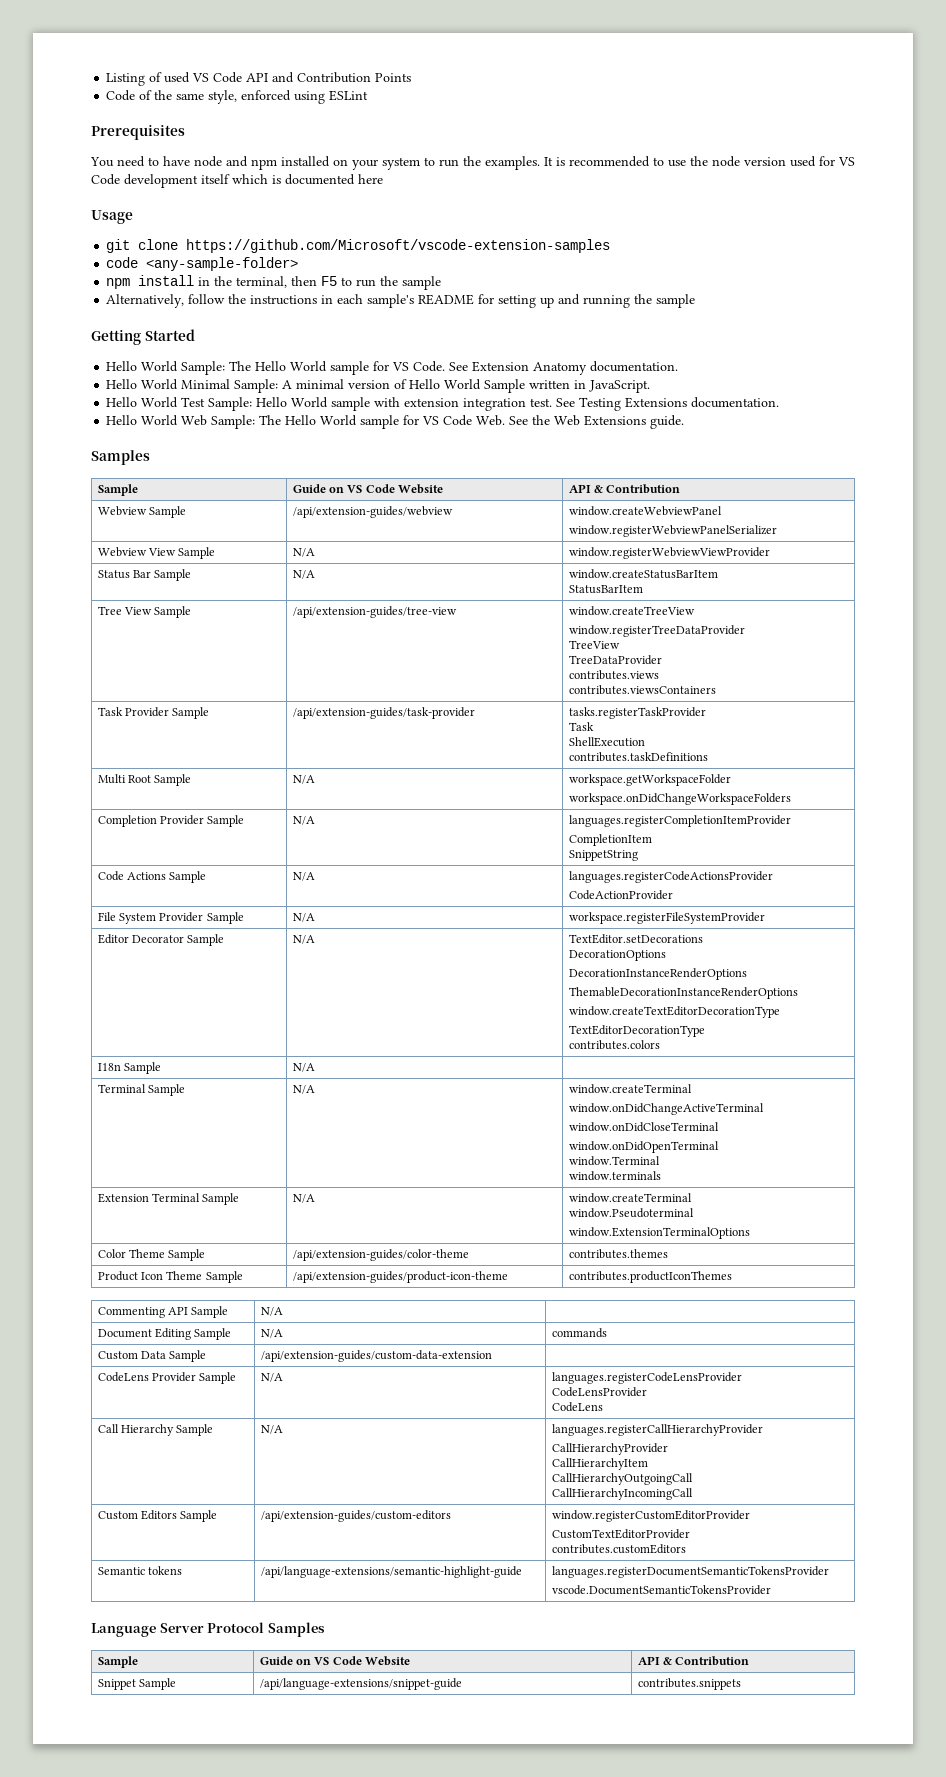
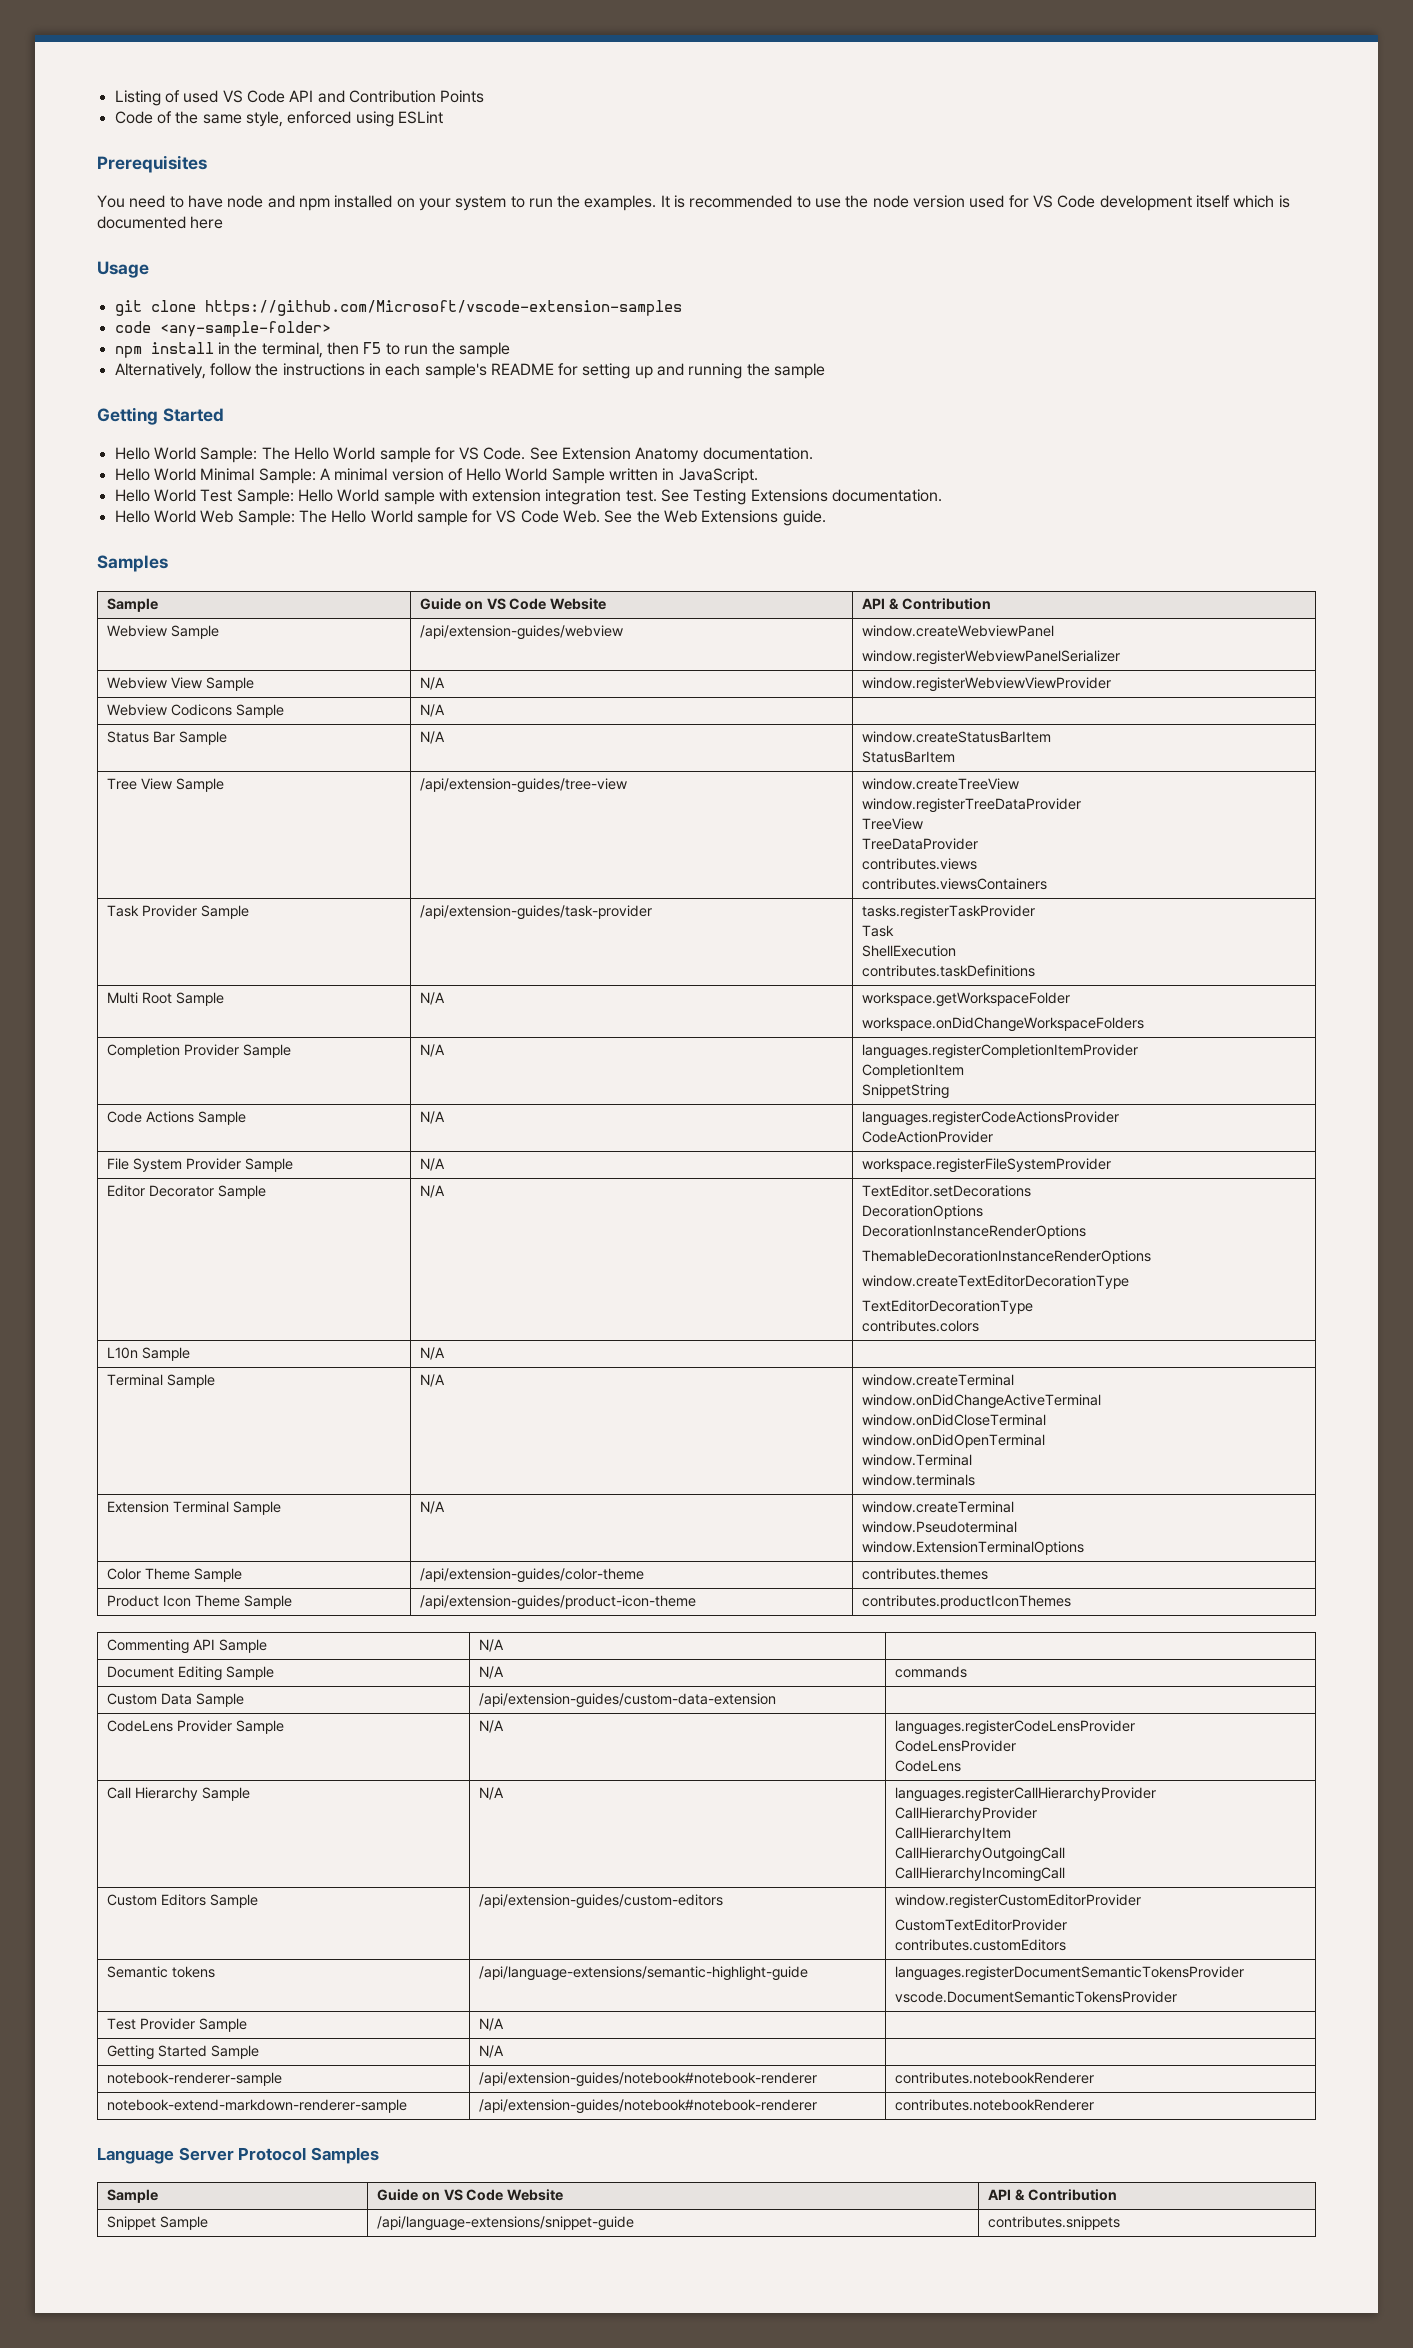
+ Webview Codicons Sample | N/A |
- I18n Sample | N/A |
+ L10n Sample | N/A |
+ Test Provider Sample | N/A |
+ Getting Started Sample | N/A |
+ notebook-renderer-sample | /api/extension-guides/notebook#notebook-renderer | contributes.notebookRenderer
+ notebook-extend-markdown-renderer-sample | /api/extension-guides/notebook#notebook-renderer | contributes.notebookRenderer

